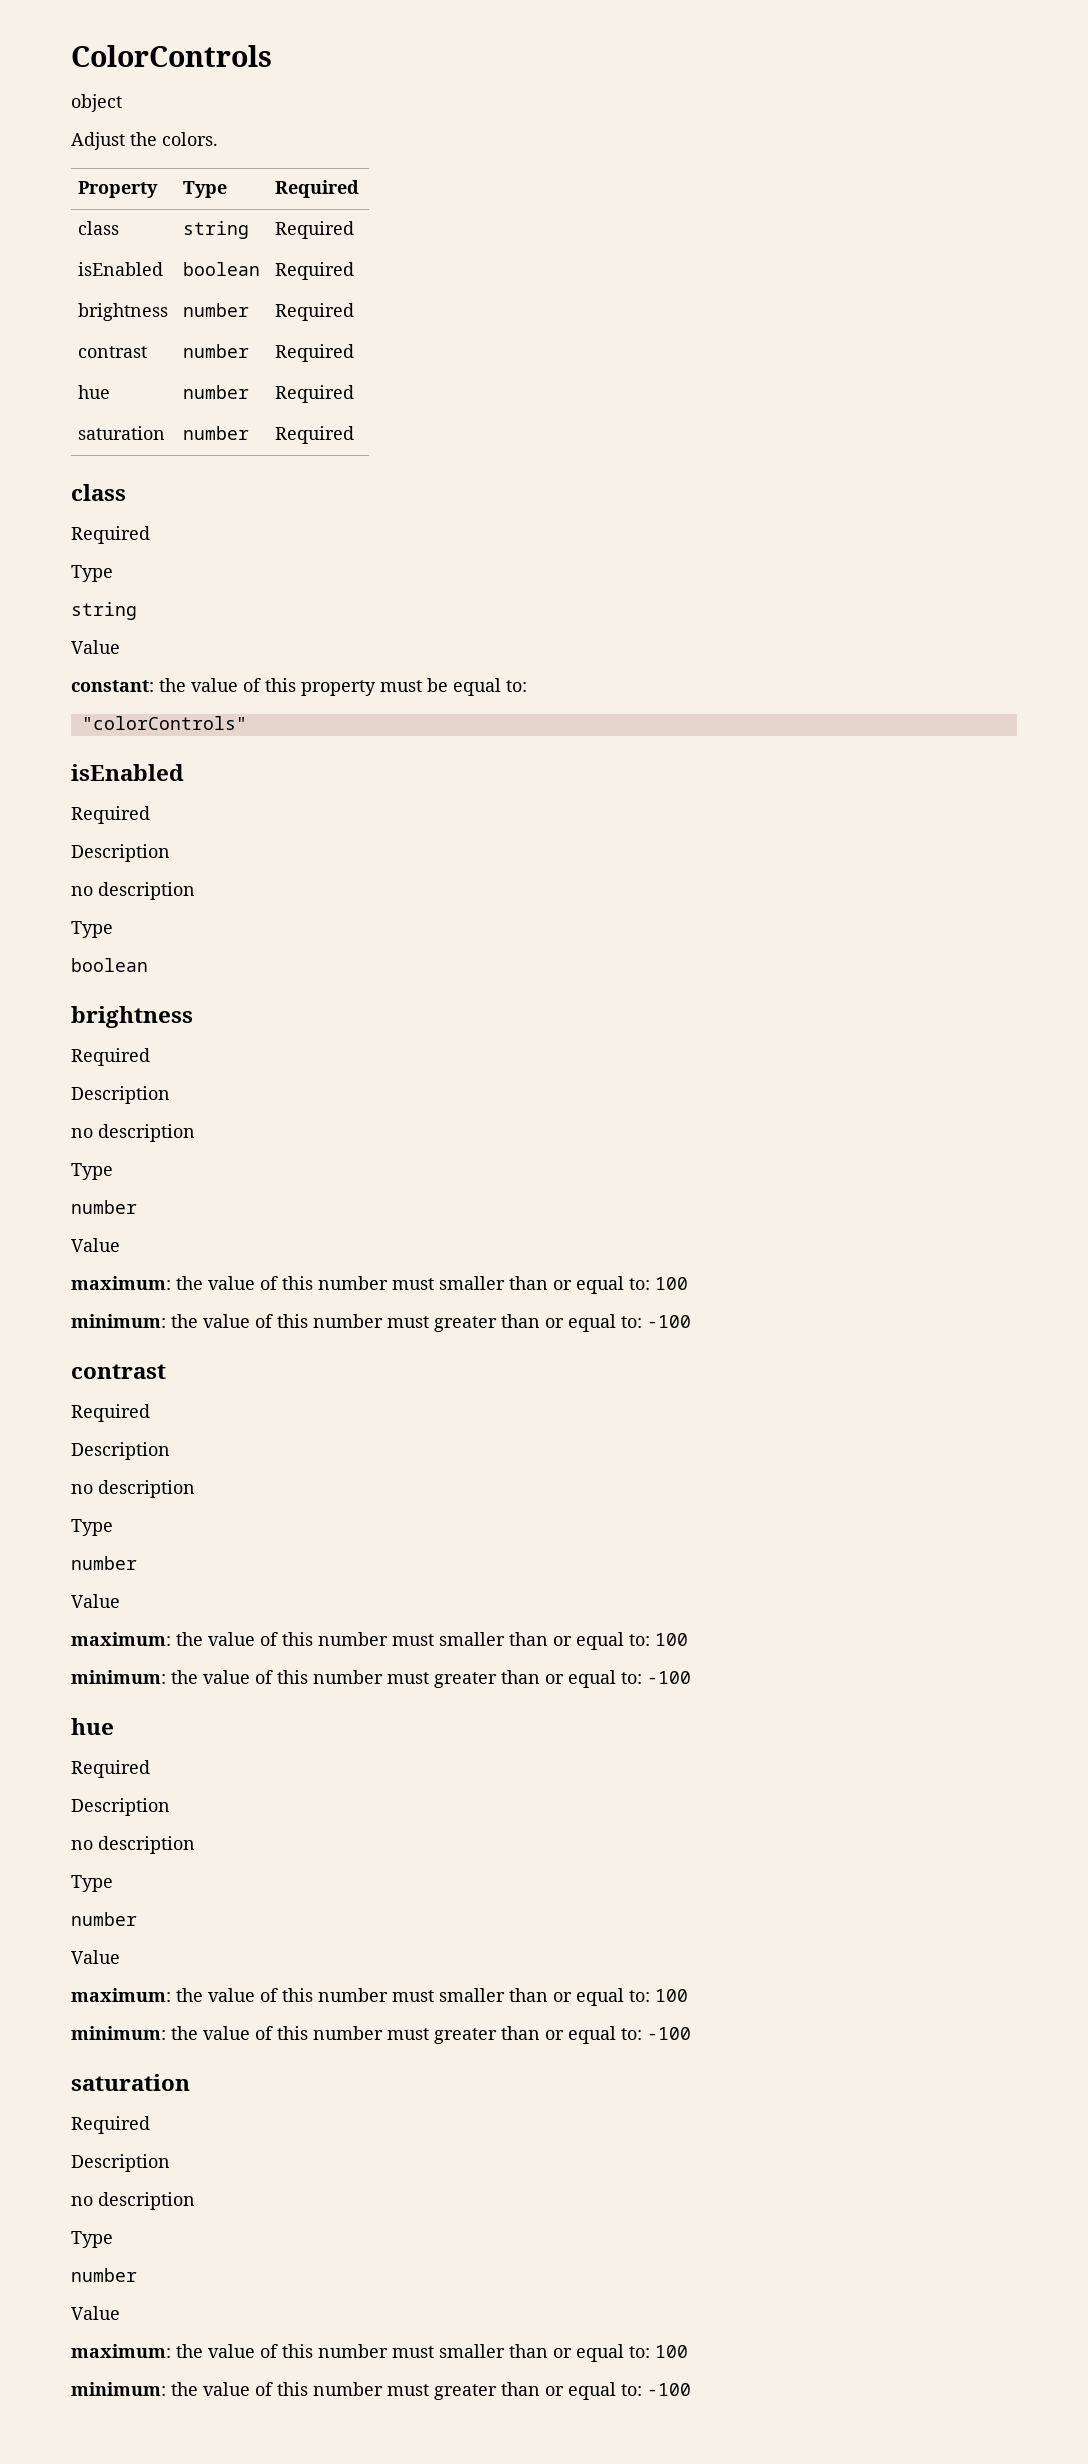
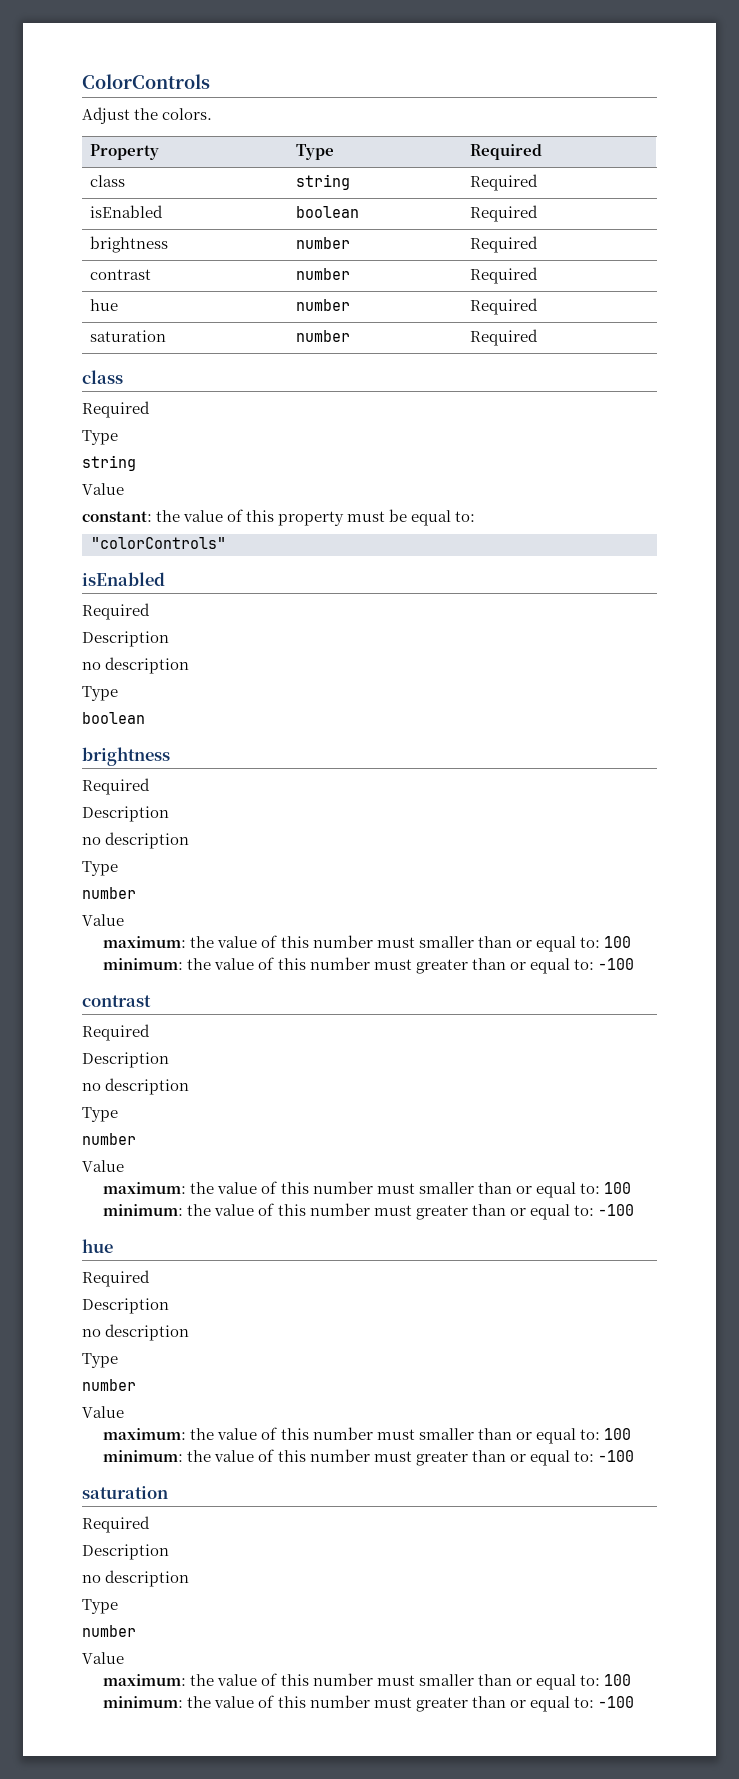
- object

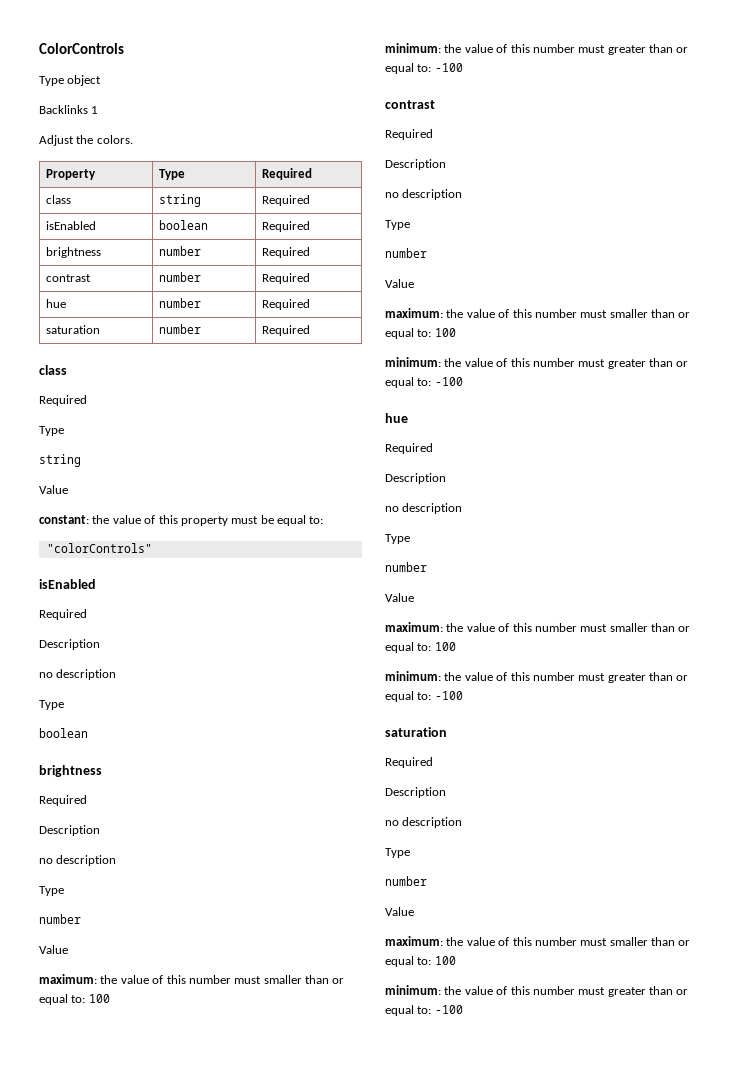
+ Type object
+ Backlinks 1

